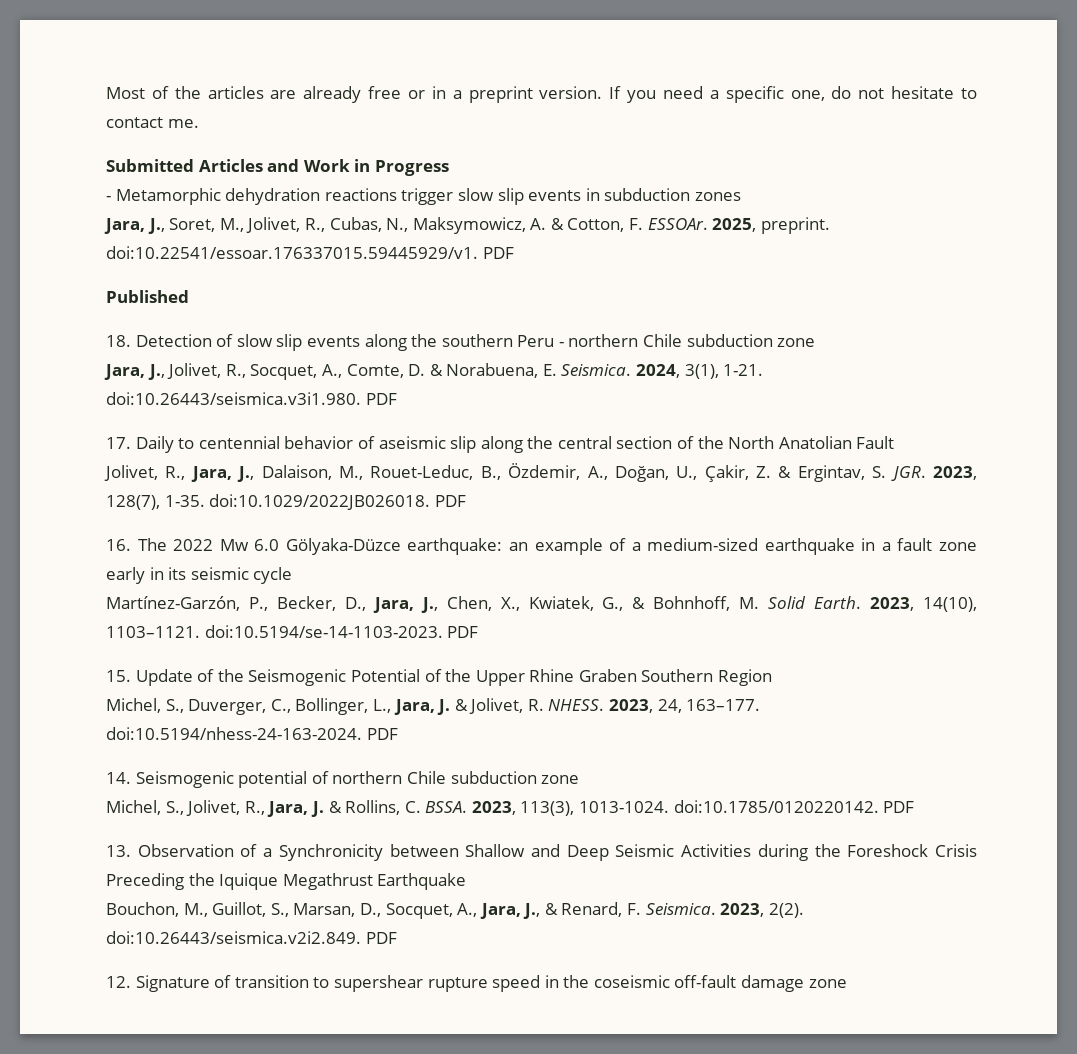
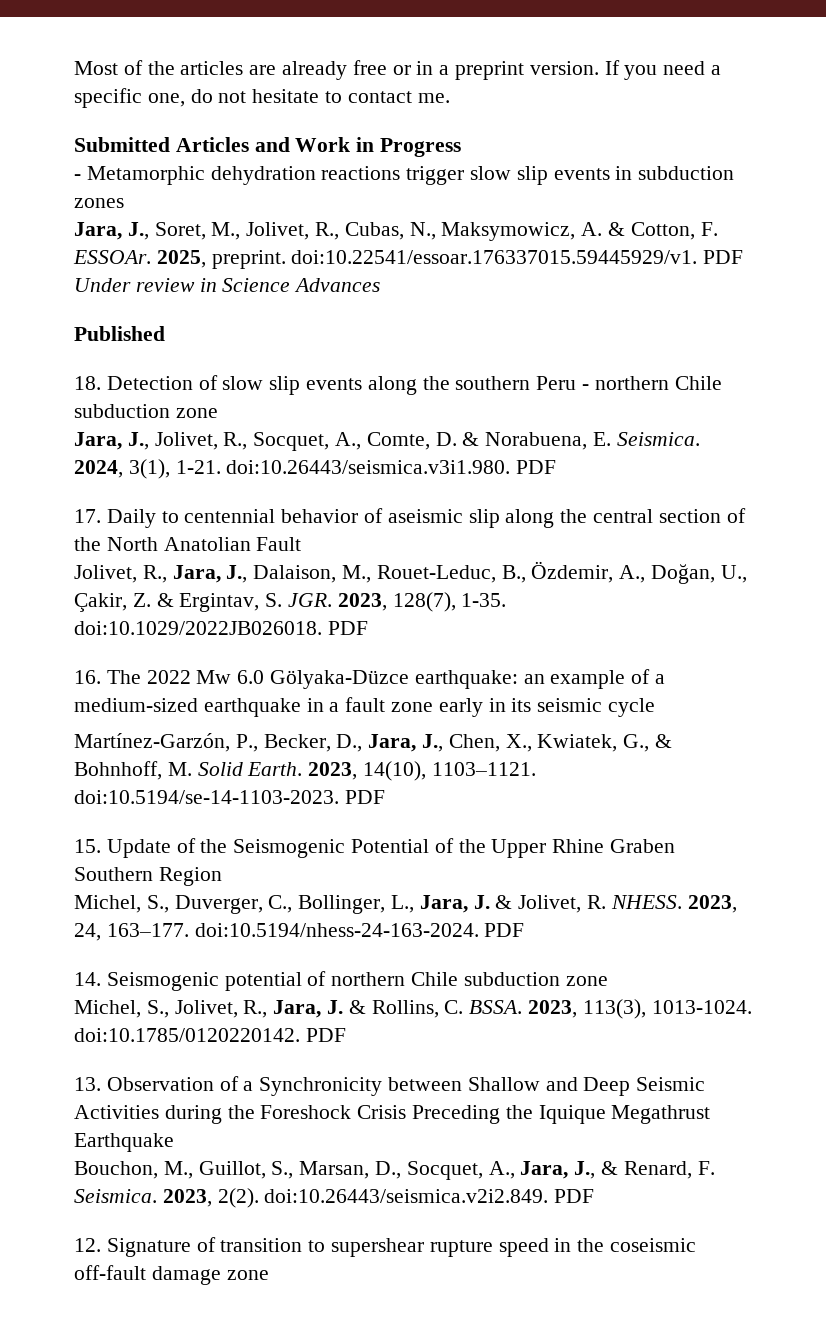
- 2025, preprint. doi:10.22541/essoar.176337015.59445929/v1. PDF
+ 2025, preprint. doi:10.22541/essoar.176337015.59445929/v1. PDF Under review in Science Advances

